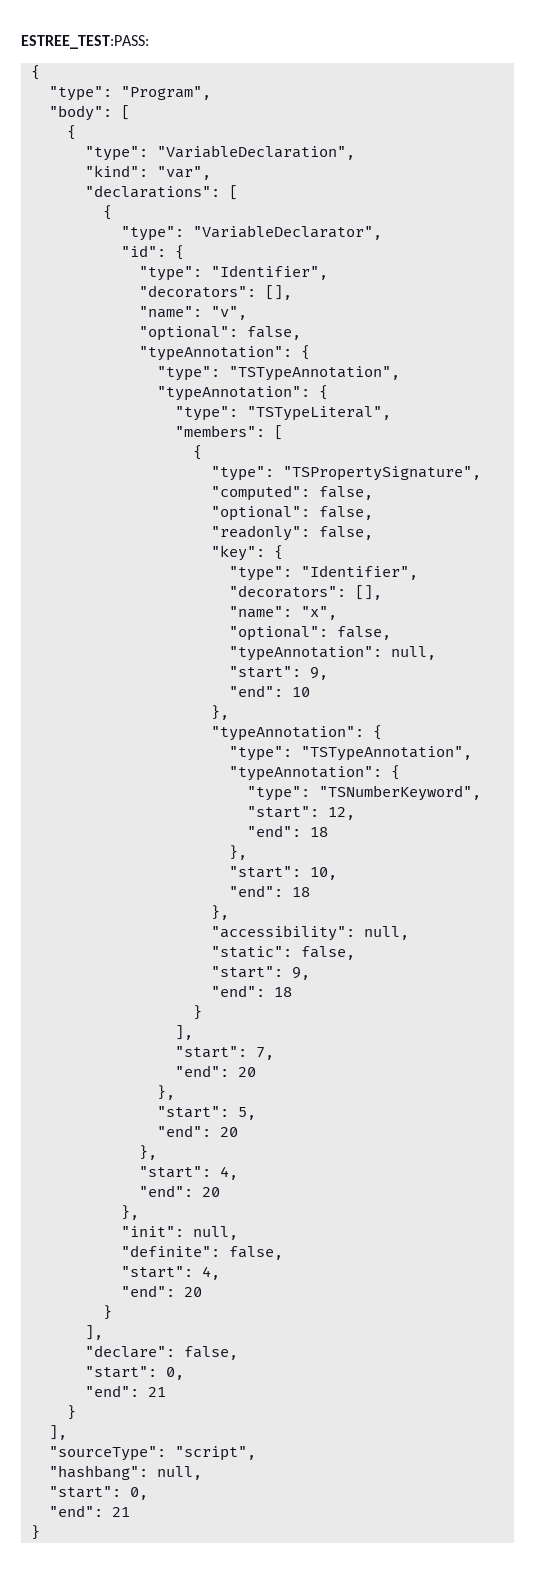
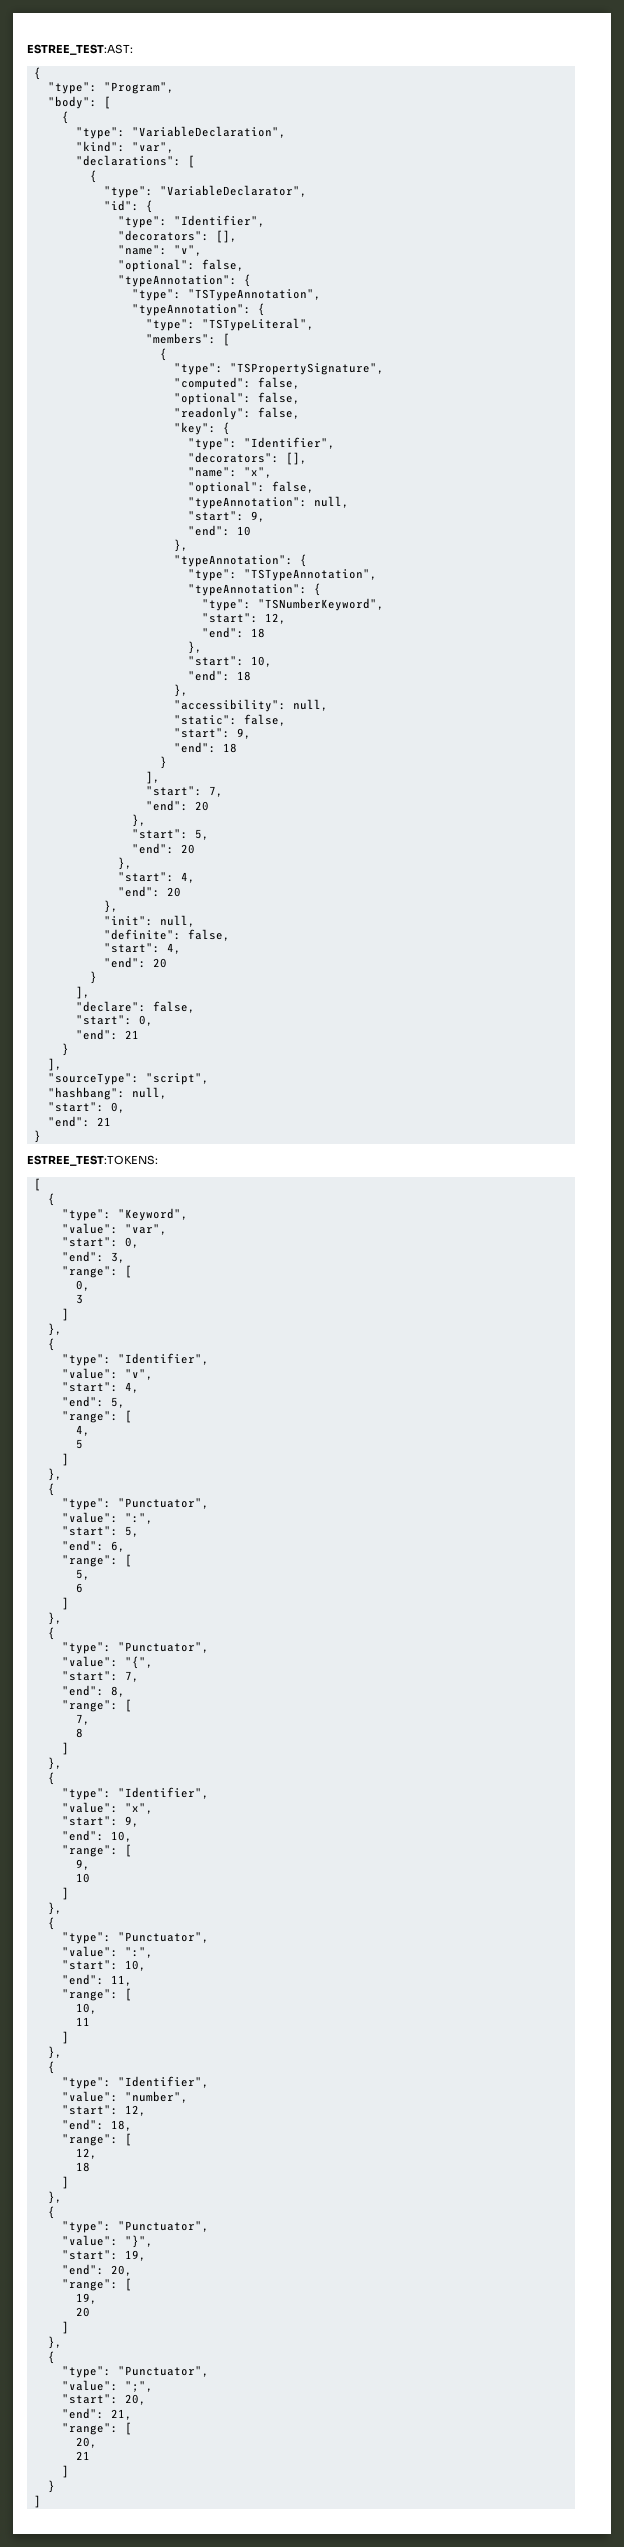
- ESTREE_TEST:PASS:
+ ESTREE_TEST:AST:
+ ESTREE_TEST:TOKENS:
+ [
+ {
+ "type": "Keyword",
+ "value": "var",
+ "start": 0,
+ "end": 3,
+ "range": [
+ 0,
+ 3
+ ]
+ },
+ {
+ "type": "Identifier",
+ "value": "v",
+ "start": 4,
+ "end": 5,
+ "range": [
+ 4,
+ 5
+ ]
+ },
+ {
+ "type": "Punctuator",
+ "value": ":",
+ "start": 5,
+ "end": 6,
+ "range": [
+ 5,
+ 6
+ ]
+ },
+ {
+ "type": "Punctuator",
+ "value": "{",
+ "start": 7,
+ "end": 8,
+ "range": [
+ 7,
+ 8
+ ]
+ },
+ {
+ "type": "Identifier",
+ "value": "x",
+ "start": 9,
+ "end": 10,
+ "range": [
+ 9,
+ 10
+ ]
+ },
+ {
+ "type": "Punctuator",
+ "value": ":",
+ "start": 10,
+ "end": 11,
+ "range": [
+ 10,
+ 11
+ ]
+ },
+ {
+ "type": "Identifier",
+ "value": "number",
+ "start": 12,
+ "end": 18,
+ "range": [
+ 12,
+ 18
+ ]
+ },
+ {
+ "type": "Punctuator",
+ "value": "}",
+ "start": 19,
+ "end": 20,
+ "range": [
+ 19,
+ 20
+ ]
+ },
+ {
+ "type": "Punctuator",
+ "value": ";",
+ "start": 20,
+ "end": 21,
+ "range": [
+ 20,
+ 21
+ ]
+ }
+ ]

